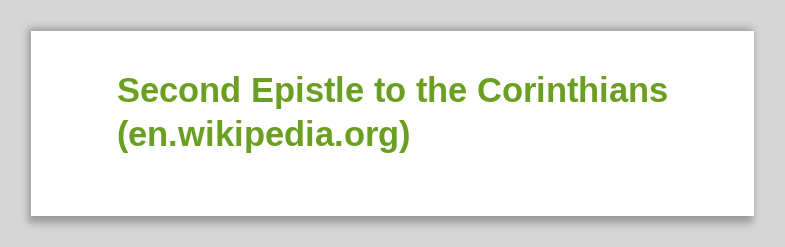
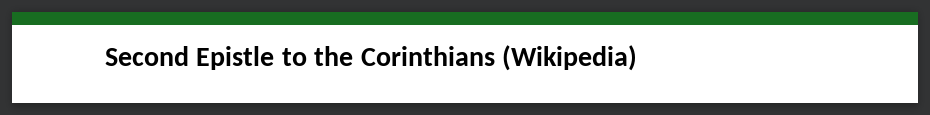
- Second Epistle to the Corinthians (en.wikipedia.org)
+ Second Epistle to the Corinthians (Wikipedia)

